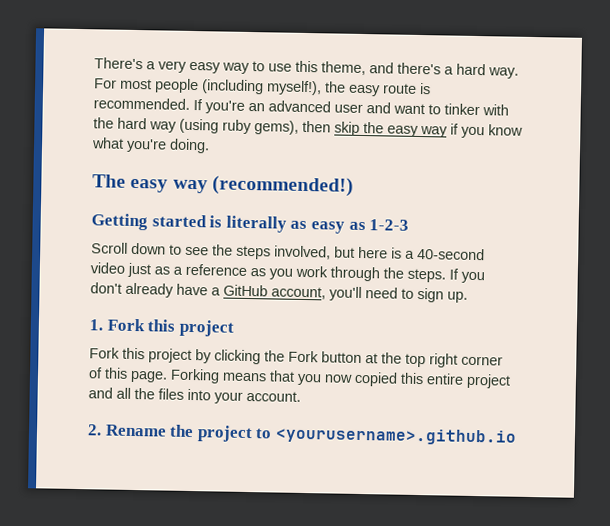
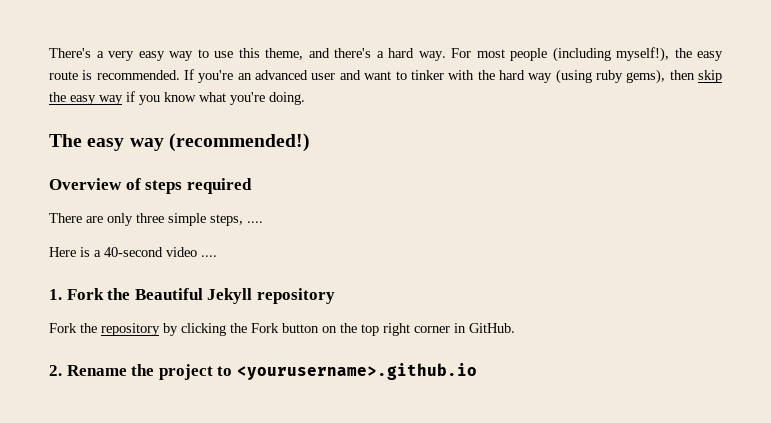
- Getting started is literally as easy as 1-2-3
- Scroll down to see the steps involved, but here is a 40-second video just as a reference as you work through the steps. If you don't already have a GitHub account, you'll need to sign up.
- 1. Fork this project
- Fork this project by clicking the Fork button at the top right corner of this page. Forking means that you now copied this entire project and all the files into your account.
+ Overview of steps required
+ There are only three simple steps, ....
+ Here is a 40-second video ....
+ 1. Fork the Beautiful Jekyll repository
+ Fork the repository by clicking the Fork button on the top right corner in GitHub.

